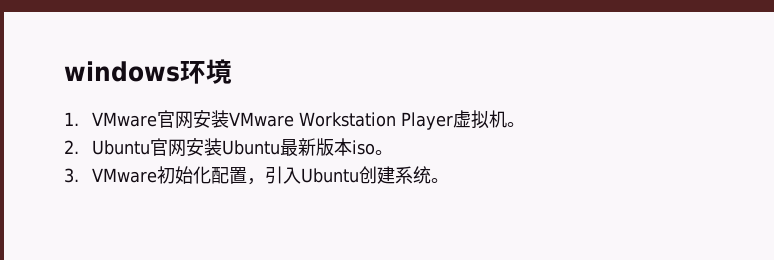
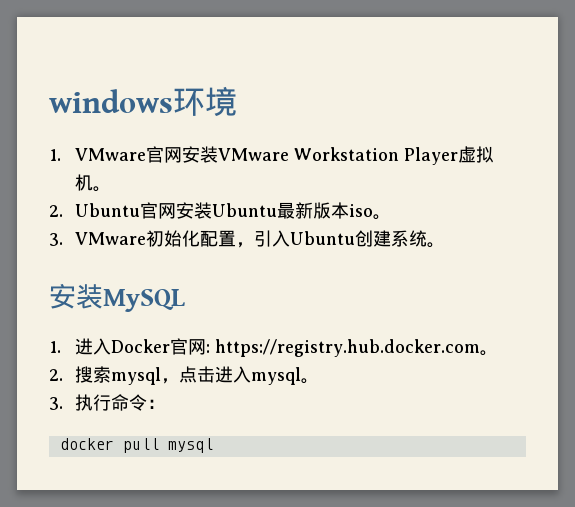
+ 安装MySQL
+ 1.进入Docker官网: https://registry.hub.docker.com。
+ 2.搜索mysql，点击进入mysql。
+ 3.执行命令：
+ docker pull mysql

